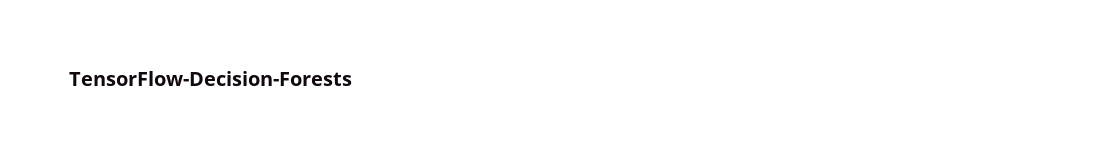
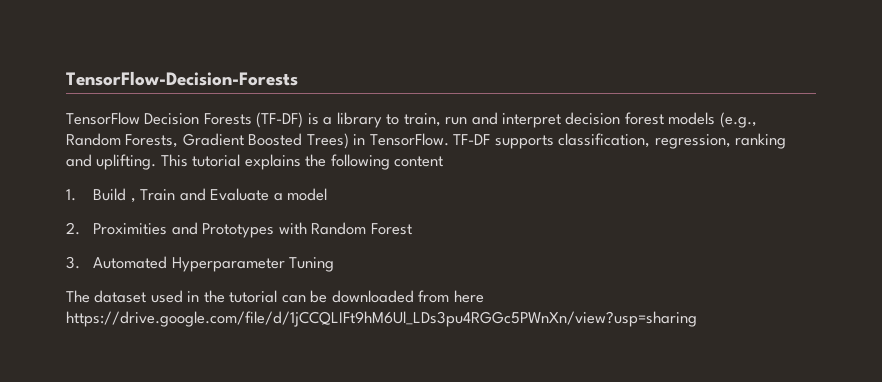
+ TensorFlow Decision Forests (TF-DF) is a library to train, run and interpret decision forest models (e.g., Random Forests, Gradient Boosted Trees) in TensorFlow. TF-DF supports classification, regression, ranking and uplifting. This tutorial explains the following content
+ 1. Build , Train and Evaluate a model
+ 2. Proximities and Prototypes with Random Forest
+ 3. Automated Hyperparameter Tuning
+ The dataset used in the tutorial can be downloaded from here https://drive.google.com/file/d/1jCCQLIFt9hM6Ul_LDs3pu4RGGc5PWnXn/view?usp=sharing

